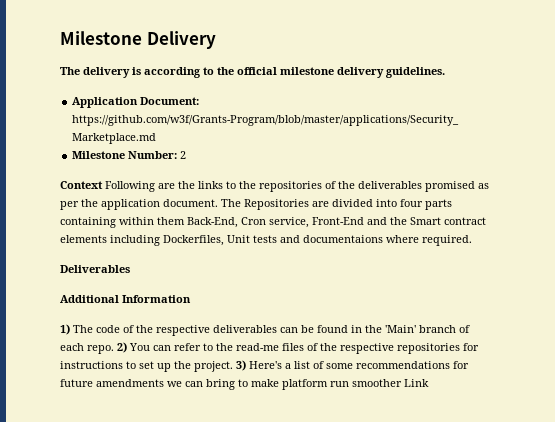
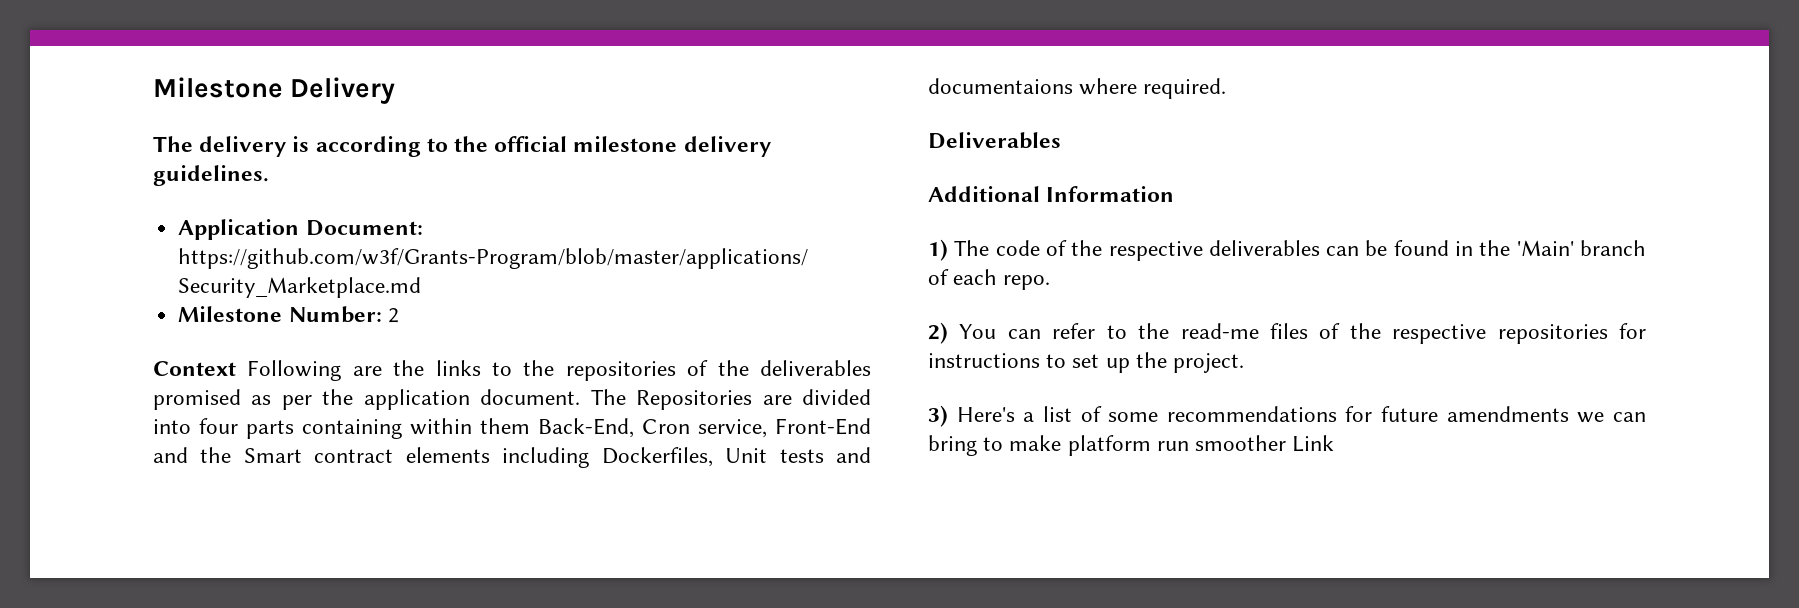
- 1) The code of the respective deliverables can be found in the 'Main' branch of each repo. 2) You can refer to the read-me files of the respective repositories for instructions to set up the project. 3) Here's a list of some recommendations for future amendments we can bring to make platform run smoother Link
+ 1) The code of the respective deliverables can be found in the 'Main' branch of each repo.
+ 2) You can refer to the read-me files of the respective repositories for instructions to set up the project.
+ 3) Here's a list of some recommendations for future amendments we can bring to make platform run smoother Link

